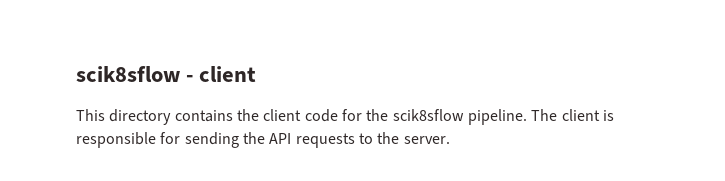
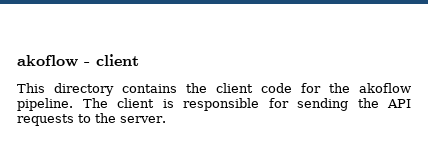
- scik8sflow - client
+ akoflow - client
- This directory contains the client code for the scik8sflow pipeline.
+ This directory contains the client code for the akoflow pipeline.

